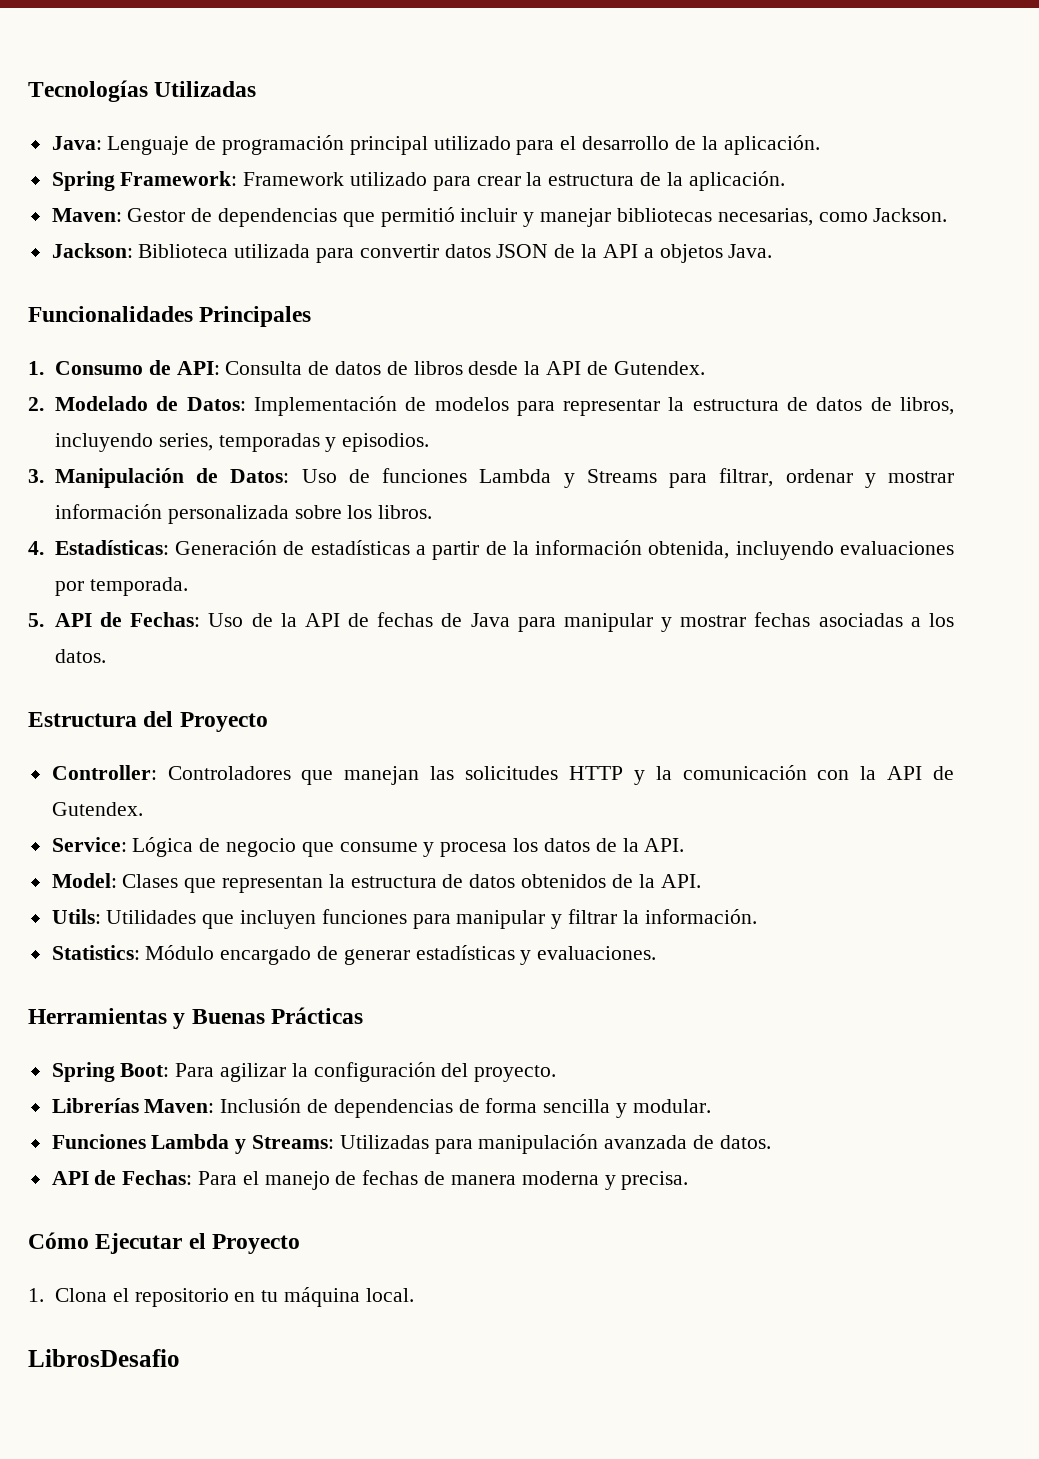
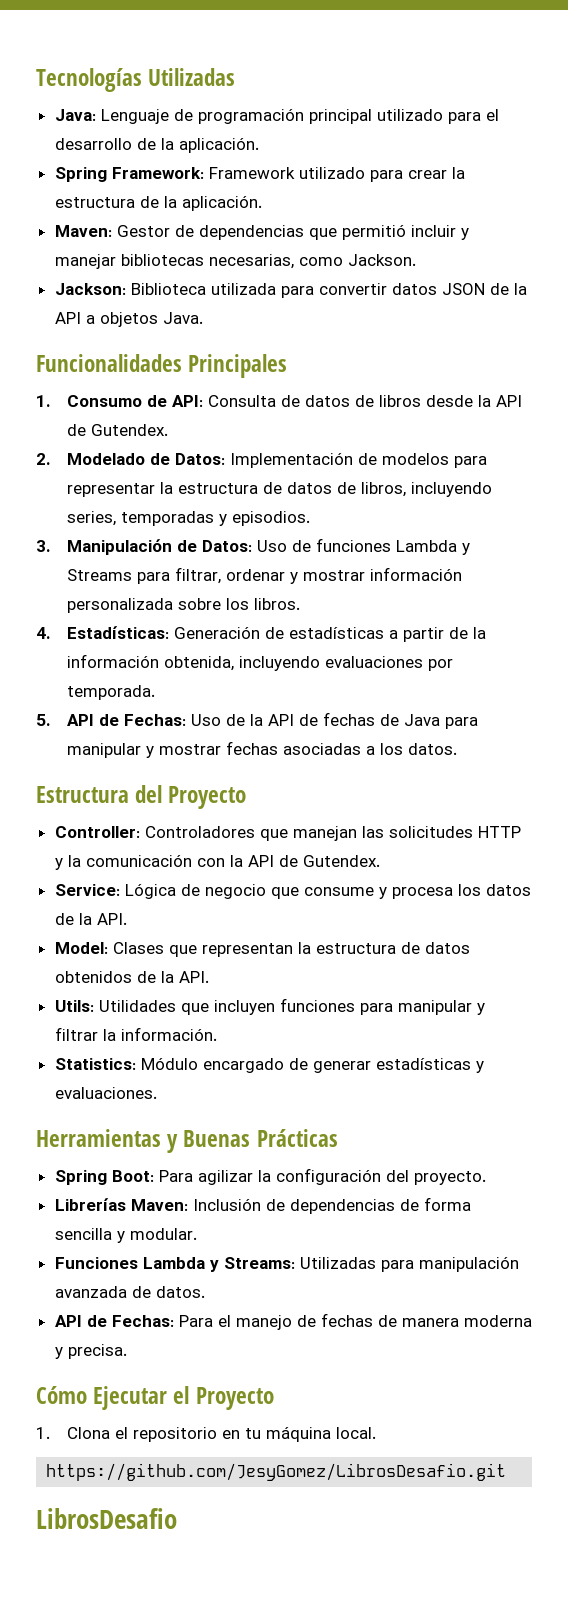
+ https://github.com/JesyGomez/LibrosDesafio.git

